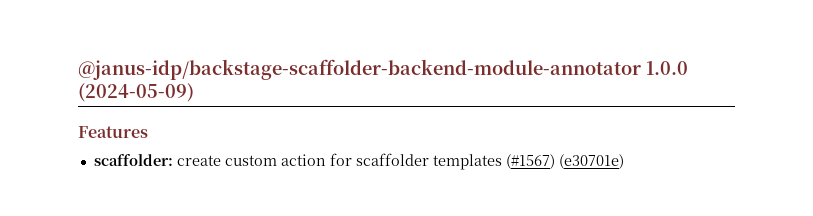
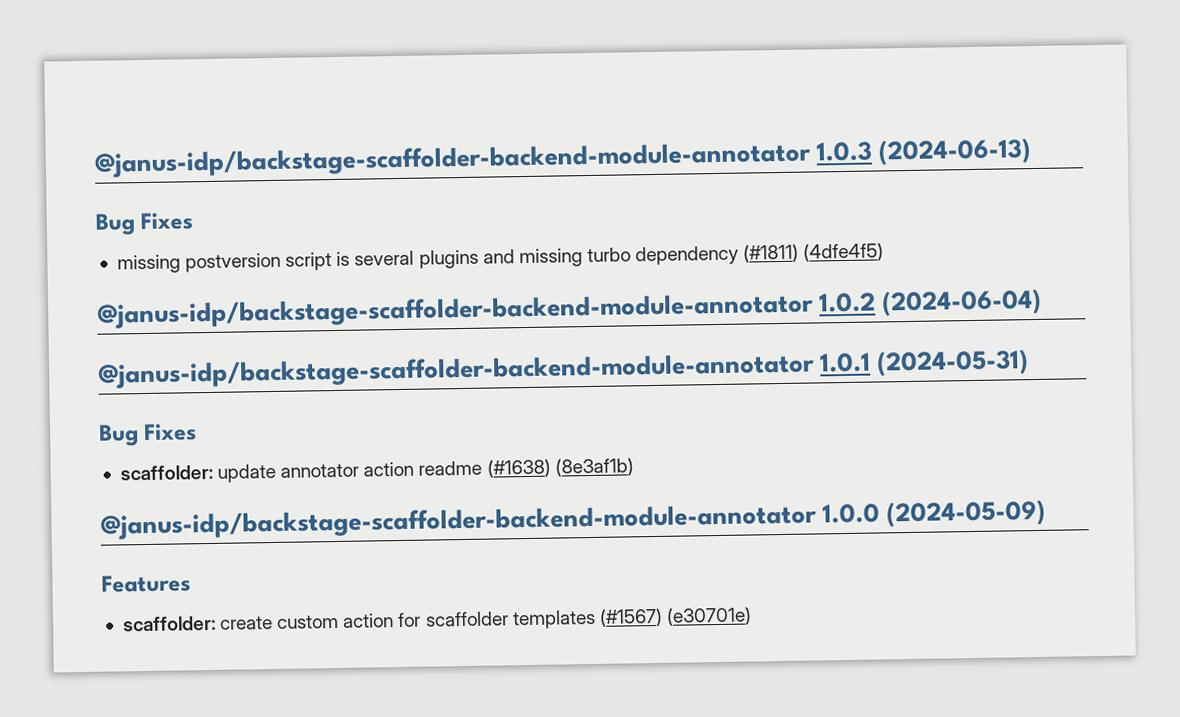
+ @janus-idp/backstage-scaffolder-backend-module-annotator 1.0.3 (2024-06-13)
+ Bug Fixes
+ missing postversion script is several plugins and missing turbo dependency (#1811) (4dfe4f5)
+ @janus-idp/backstage-scaffolder-backend-module-annotator 1.0.2 (2024-06-04)
+ @janus-idp/backstage-scaffolder-backend-module-annotator 1.0.1 (2024-05-31)
+ Bug Fixes
+ scaffolder: update annotator action readme (#1638) (8e3af1b)

